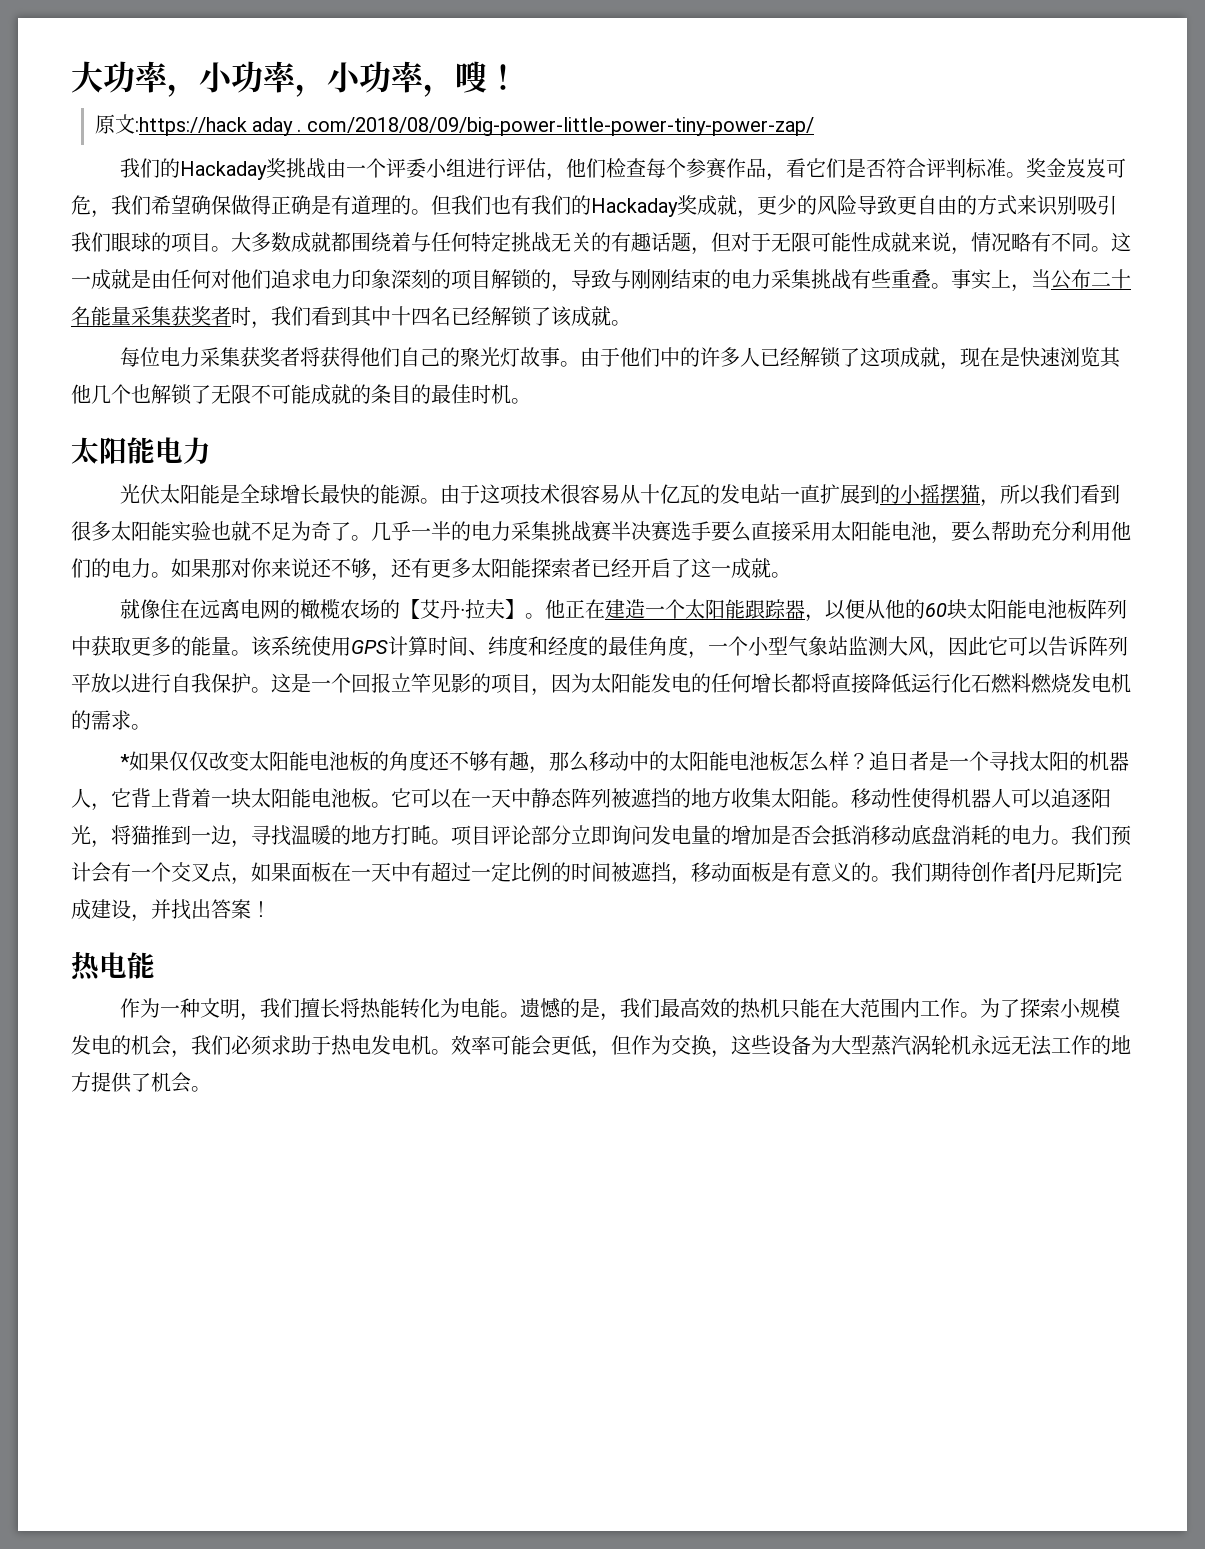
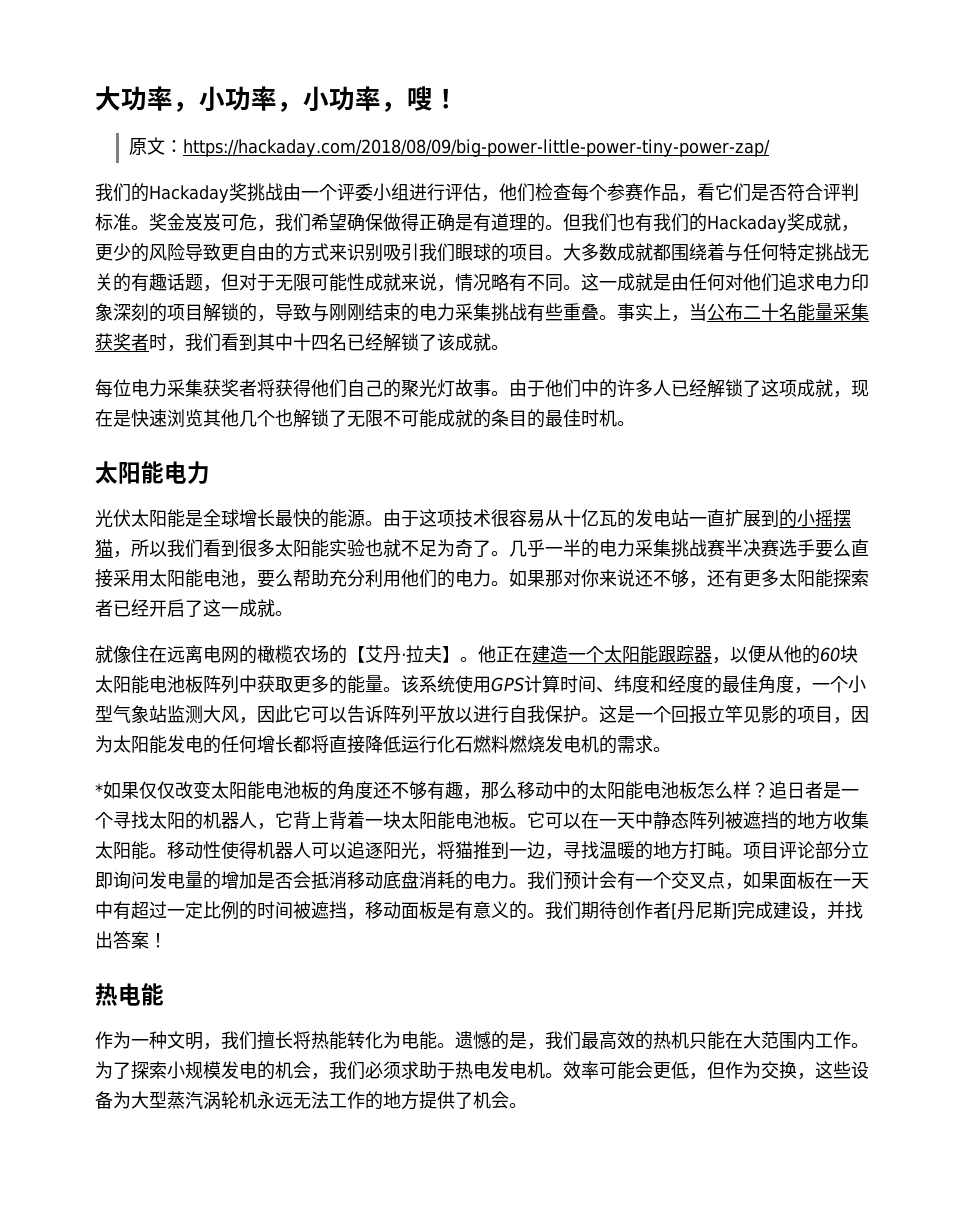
- 原文:https://hack aday . com/2018/08/09/big-power-little-power-tiny-power-zap/
+ 原文：https://hackaday.com/2018/08/09/big-power-little-power-tiny-power-zap/

